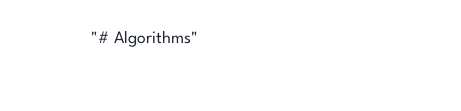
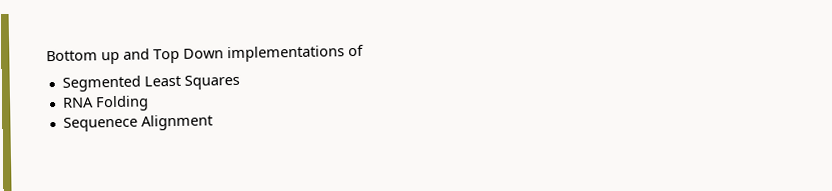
- "# Algorithms"
+ Bottom up and Top Down implementations of
+ Segmented Least Squares
+ RNA Folding
+ Sequenece Alignment

